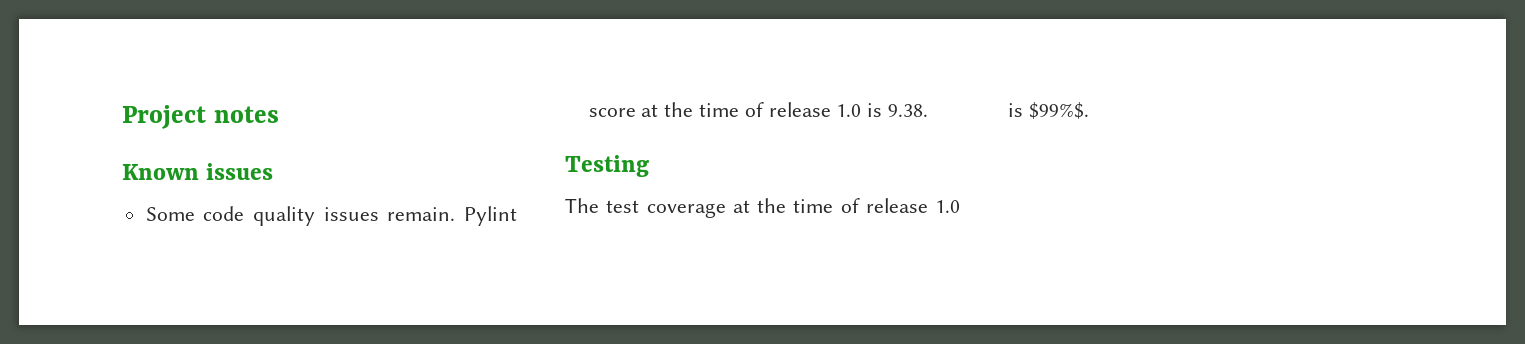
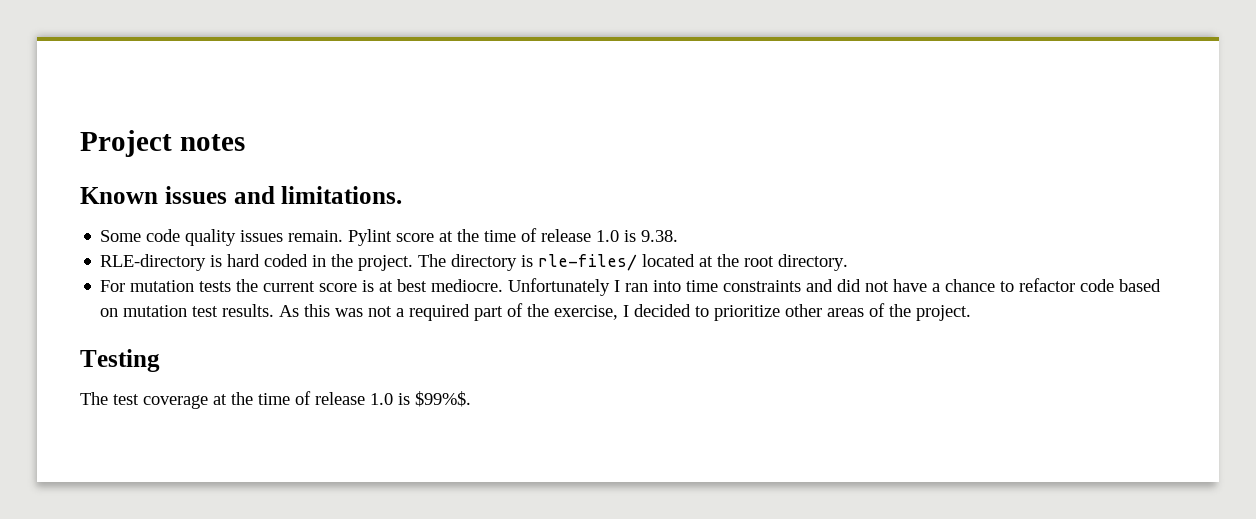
- Known issues
+ Known issues and limitations.
+ RLE-directory is hard coded in the project. The directory is rle-files/ located at the root directory.
+ For mutation tests the current score is at best mediocre. Unfortunately I ran into time constraints and did not have a chance to refactor code based on mutation test results. As this was not a required part of the exercise, I decided to prioritize other areas of the project.

